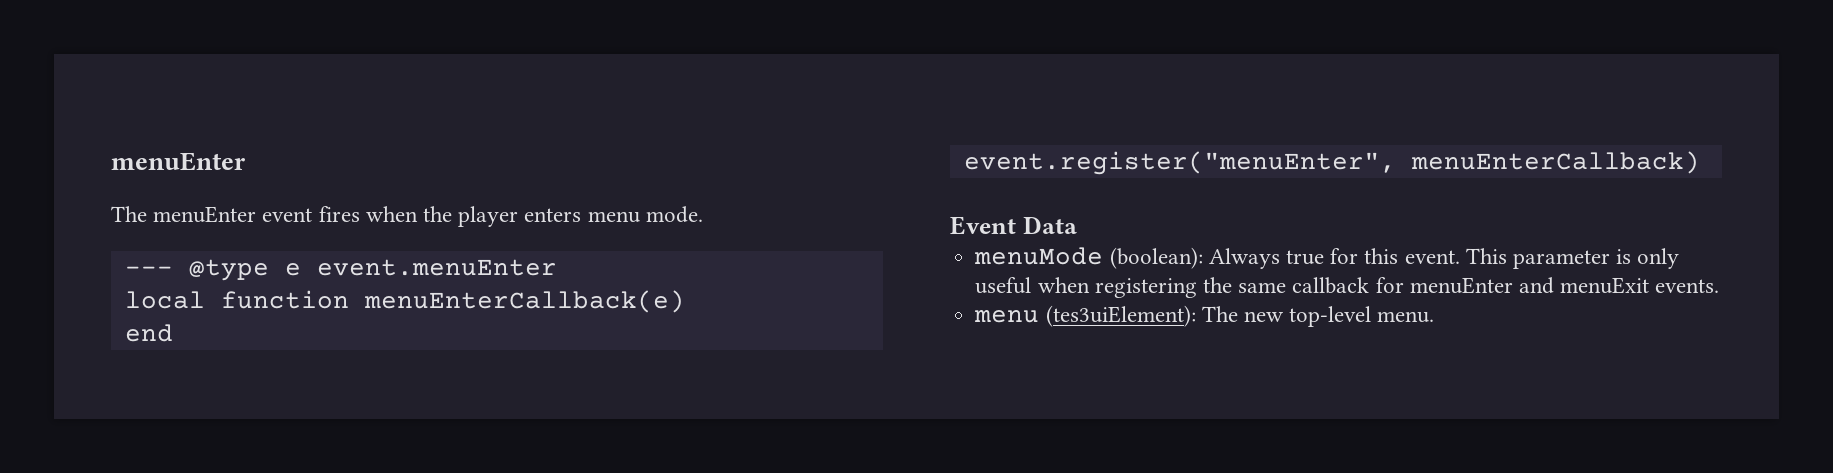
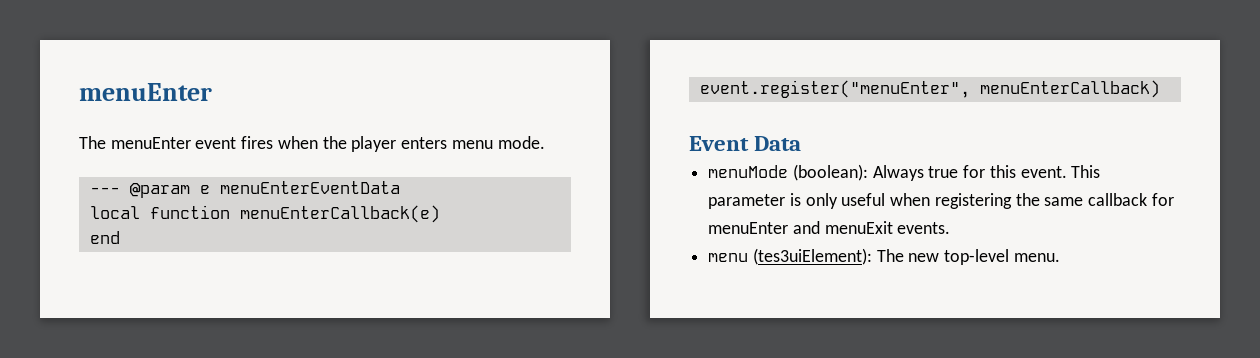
- --- @type e event.menuEnter
+ --- @param e menuEnterEventData

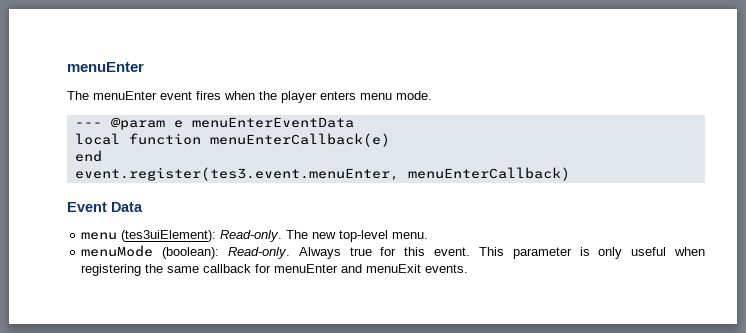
- event.register("menuEnter", menuEnterCallback)
+ event.register(tes3.event.menuEnter, menuEnterCallback)
+ menu (tes3uiElement): Read-only. The new top-level menu.
- menuMode (boolean): Always true for this event.
+ menuMode (boolean): Read-only. Always true for this event.
- menu (tes3uiElement): The new top-level menu.

